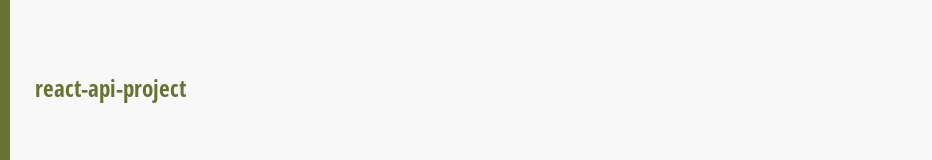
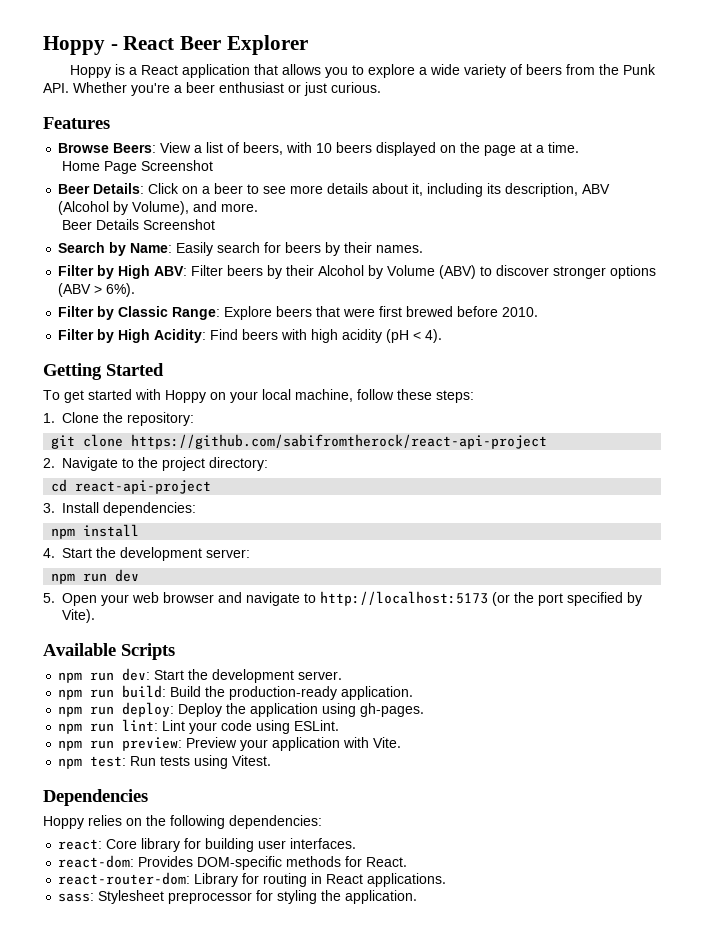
- react-api-project
+ Hoppy - React Beer Explorer
+ Hoppy is a React application that allows you to explore a wide variety of beers from the Punk API. Whether you're a beer enthusiast or just curious.
+ Features
+ Browse Beers: View a list of beers, with 10 beers displayed on the page at a time.
+ Home Page Screenshot
+ Beer Details: Click on a beer to see more details about it, including its description, ABV (Alcohol by Volume), and more.
+ Beer Details Screenshot
+ Search by Name: Easily search for beers by their names.
+ Filter by High ABV: Filter beers by their Alcohol by Volume (ABV) to discover stronger options (ABV > 6%).
+ Filter by Classic Range: Explore beers that were first brewed before 2010.
+ Filter by High Acidity: Find beers with high acidity (pH < 4).
+ Getting Started
+ To get started with Hoppy on your local machine, follow these steps:
+ 1. Clone the repository:
+ git clone https://github.com/sabifromtherock/react-api-project
+ 2. Navigate to the project directory:
+ cd react-api-project
+ 3. Install dependencies:
+ npm install
+ 4. Start the development server:
+ npm run dev
+ 5. Open your web browser and navigate to http://localhost:5173 (or the port specified by Vite).
+ Available Scripts
+ npm run dev: Start the development server.
+ npm run build: Build the production-ready application.
+ npm run deploy: Deploy the application using gh-pages.
+ npm run lint: Lint your code using ESLint.
+ npm run preview: Preview your application with Vite.
+ npm test: Run tests using Vitest.
+ Dependencies
+ Hoppy relies on the following dependencies:
+ react: Core library for building user interfaces.
+ react-dom: Provides DOM-specific methods for React.
+ react-router-dom: Library for routing in React applications.
+ sass: Stylesheet preprocessor for styling the application.

